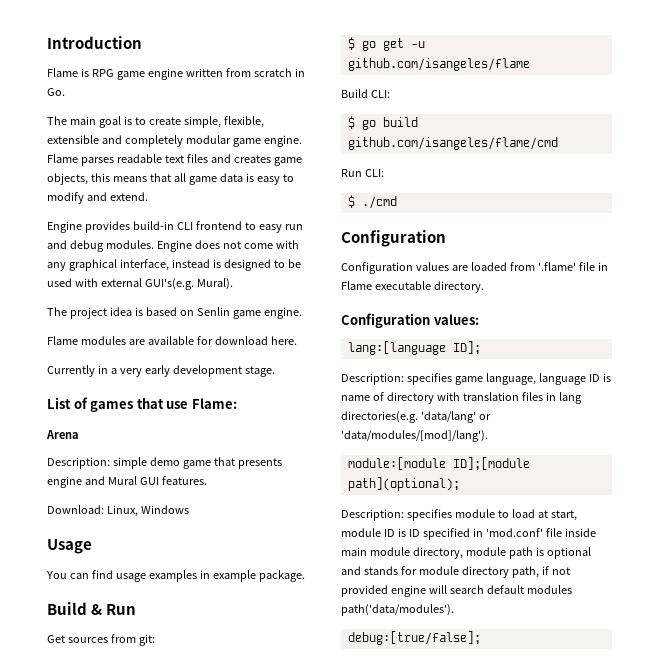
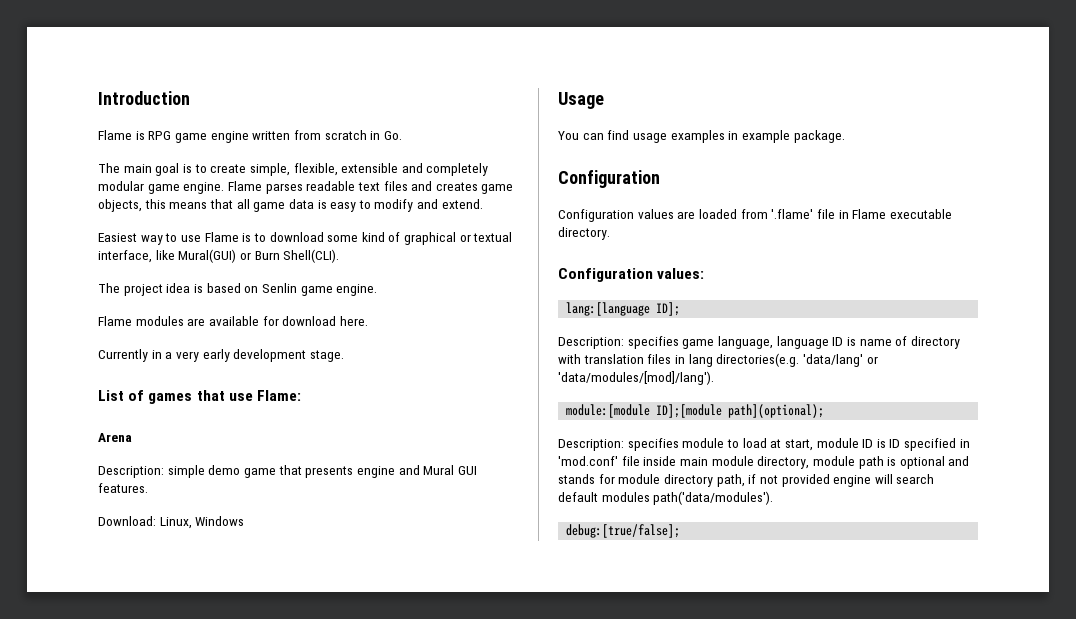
- Engine provides build-in CLI frontend to easy run and debug modules. Engine does not come with any graphical interface, instead is designed to be used with external GUI's(e.g. Mural).
+ Easiest way to use Flame is to download some kind of graphical or textual interface, like Mural(GUI) or Burn Shell(CLI).
- Build & Run
- Get sources from git:
- $ go get -u github.com/isangeles/flame
- Build CLI:
- $ go build github.com/isangeles/flame/cmd
- Run CLI:
- $ ./cmd

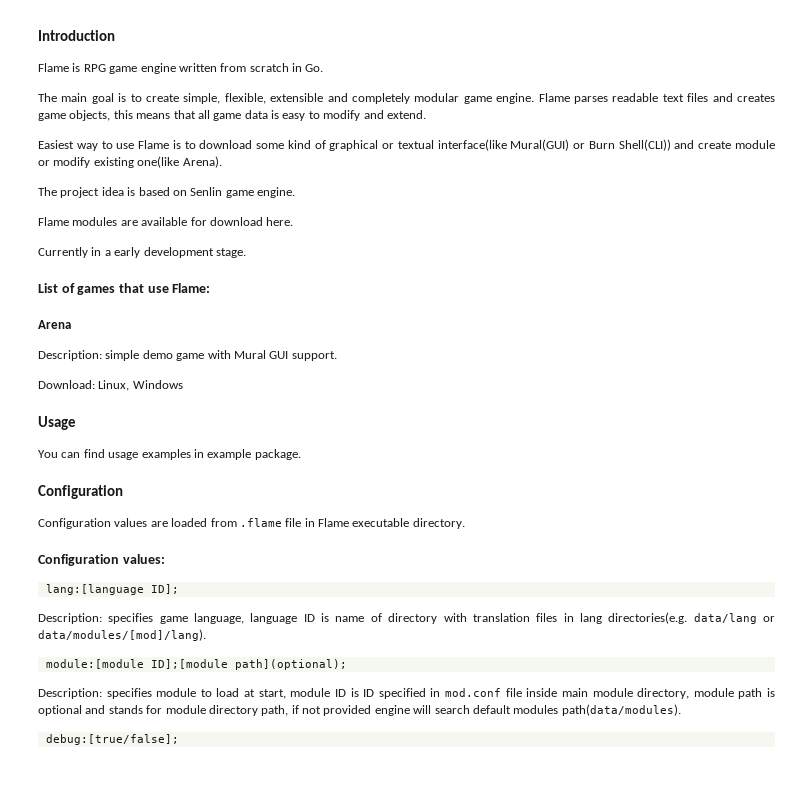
- Easiest way to use Flame is to download some kind of graphical or textual interface, like Mural(GUI) or Burn Shell(CLI).
+ Easiest way to use Flame is to download some kind of graphical or textual interface(like Mural(GUI) or Burn Shell(CLI)) and create module or modify existing one(like Arena).
- Currently in a very early development stage.
+ Currently in a early development stage.
- Description: simple demo game that presents engine and Mural GUI features.
+ Description: simple demo game with Mural GUI support.
- Configuration values are loaded from '.flame' file in Flame executable directory.
+ Configuration values are loaded from .flame file in Flame executable directory.
- Description: specifies game language, language ID is name of directory with translation files in lang directories(e.g. 'data/lang' or 'data/modules/[mod]/lang').
+ Description: specifies game language, language ID is name of directory with translation files in lang directories(e.g. data/lang or data/modules/[mod]/lang).
- Description: specifies module to load at start, module ID is ID specified in 'mod.conf' file inside main module directory, module path is optional and stands for module directory path, if not provided engine will search default modules path('data/modules').
+ Description: specifies module to load at start, module ID is ID specified in mod.conf file inside main module directory, module path is optional and stands for module directory path, if not provided engine will search default modules path(data/modules).

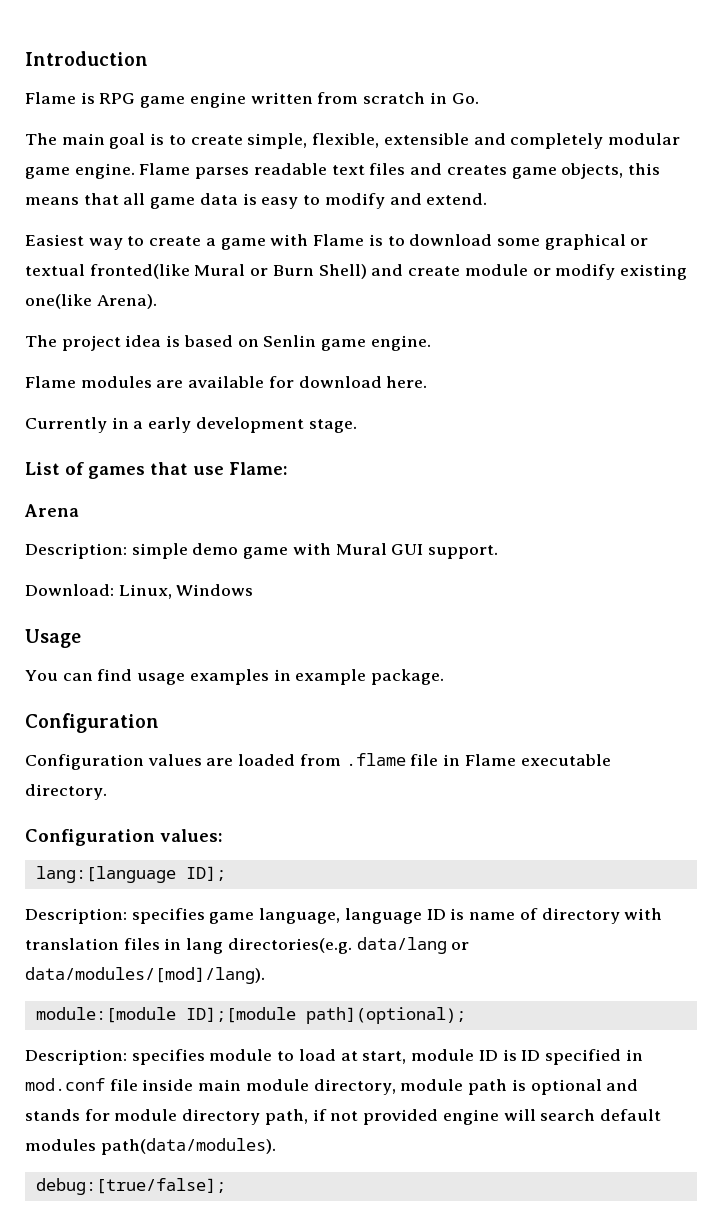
- Easiest way to use Flame is to download some kind of graphical or textual interface(like Mural(GUI) or Burn Shell(CLI)) and create module or modify existing one(like Arena).
+ Easiest way to create a game with Flame is to download some graphical or textual fronted(like Mural or Burn Shell) and create module or modify existing one(like Arena).

